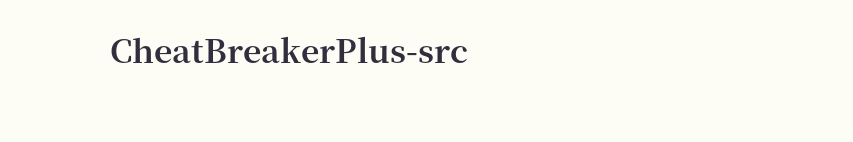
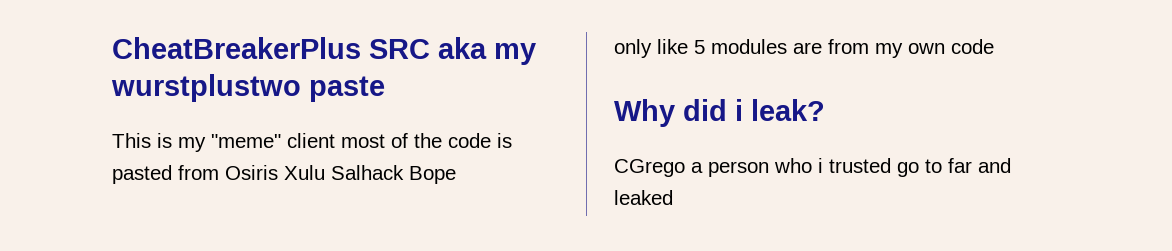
- CheatBreakerPlus-src
+ CheatBreakerPlus SRC aka my wurstplustwo paste
+ This is my "meme" client most of the code is pasted from Osiris Xulu Salhack Bope
+ only like 5 modules are from my own code
+ Why did i leak?
+ CGrego a person who i trusted go to far and leaked

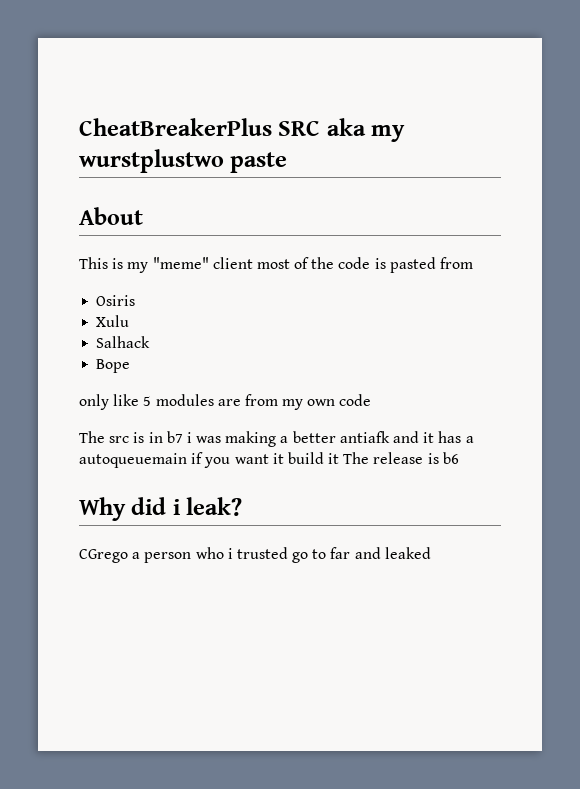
+ About
- This is my "meme" client most of the code is pasted from Osiris Xulu Salhack Bope
+ This is my "meme" client most of the code is pasted from
+ Osiris
+ Xulu
+ Salhack
+ Bope
+ The src is in b7 i was making a better antiafk and it has a autoqueuemain if you want it build it The release is b6

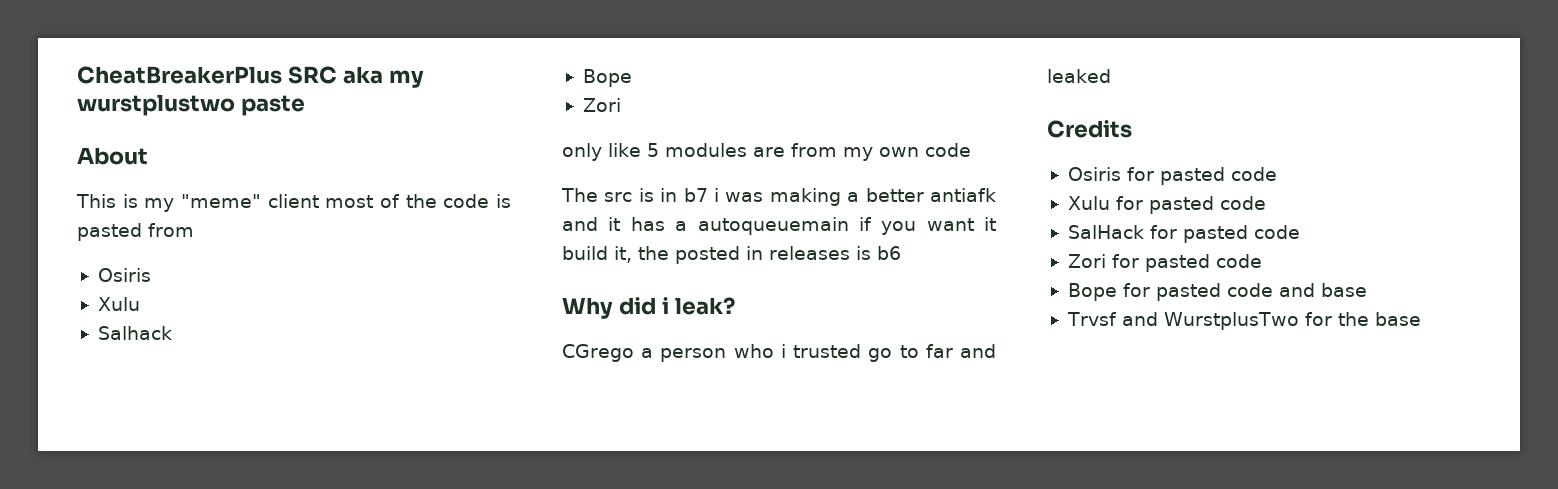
  Salhack
  Bope
+ Zori
- The src is in b7 i was making a better antiafk and it has a autoqueuemain if you want it build it The release is b6
+ The src is in b7 i was making a better antiafk and it has a autoqueuemain if you want it build it, the posted in releases is b6
+ Credits
+ Osiris for pasted code
+ Xulu for pasted code
+ SalHack for pasted code
+ Zori for pasted code
+ Bope for pasted code and base
+ Trvsf and WurstplusTwo for the base

